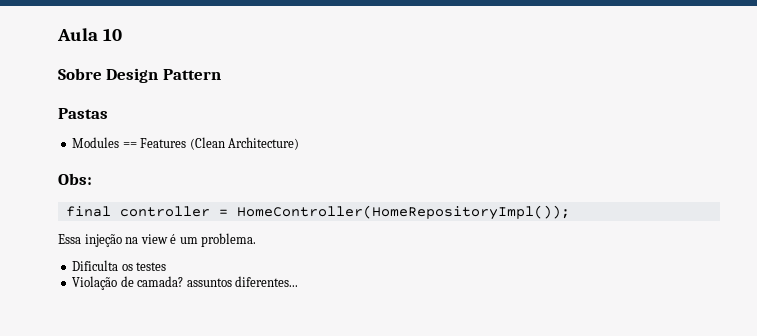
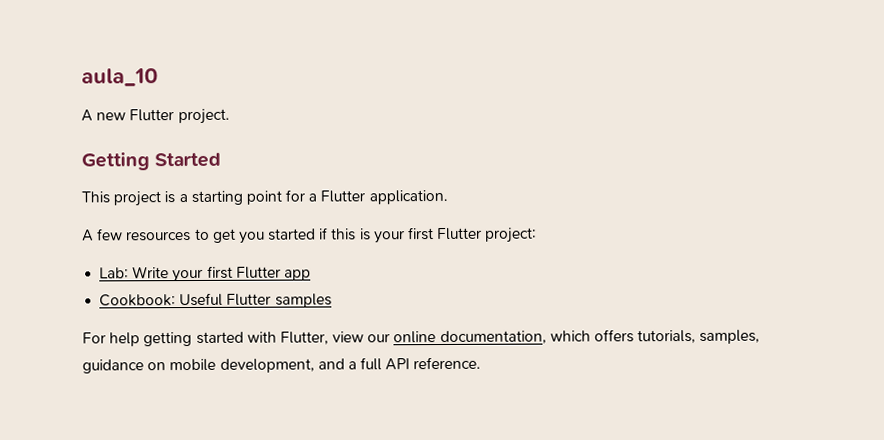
- Aula 10
- Sobre Design Pattern
- Pastas
- Modules == Features (Clean Architecture)
- Obs:
- final controller = HomeController(HomeRepositoryImpl());
- Essa injeção na view é um problema.
- Dificulta os testes
- Violação de camada? assuntos diferentes...
+ aula_10
+ A new Flutter project.
+ Getting Started
+ This project is a starting point for a Flutter application.
+ A few resources to get you started if this is your first Flutter project:
+ Lab: Write your first Flutter app
+ Cookbook: Useful Flutter samples
+ For help getting started with Flutter, view our online documentation, which offers tutorials, samples, guidance on mobile development, and a full API reference.

